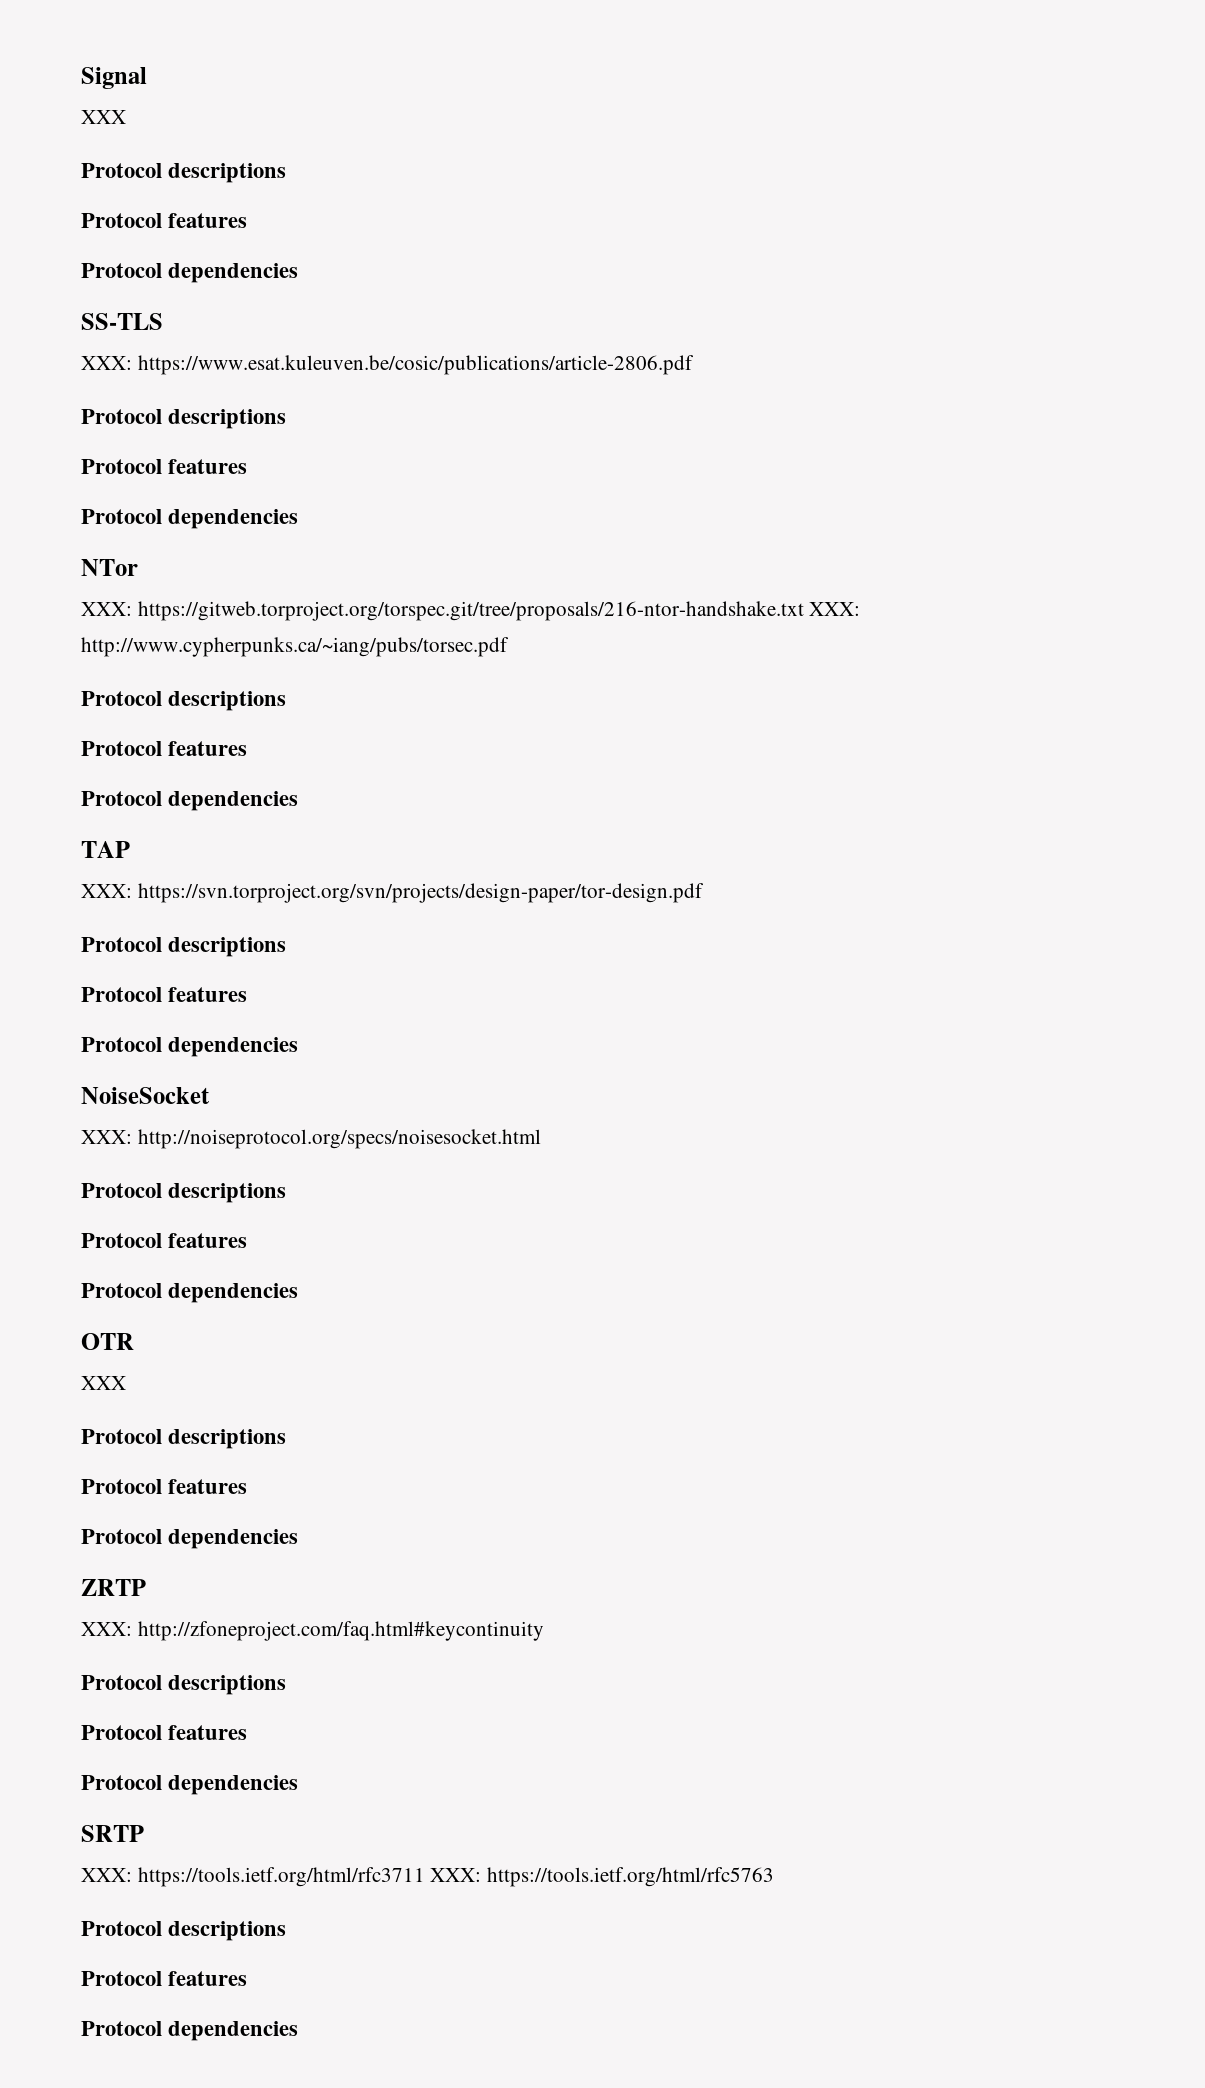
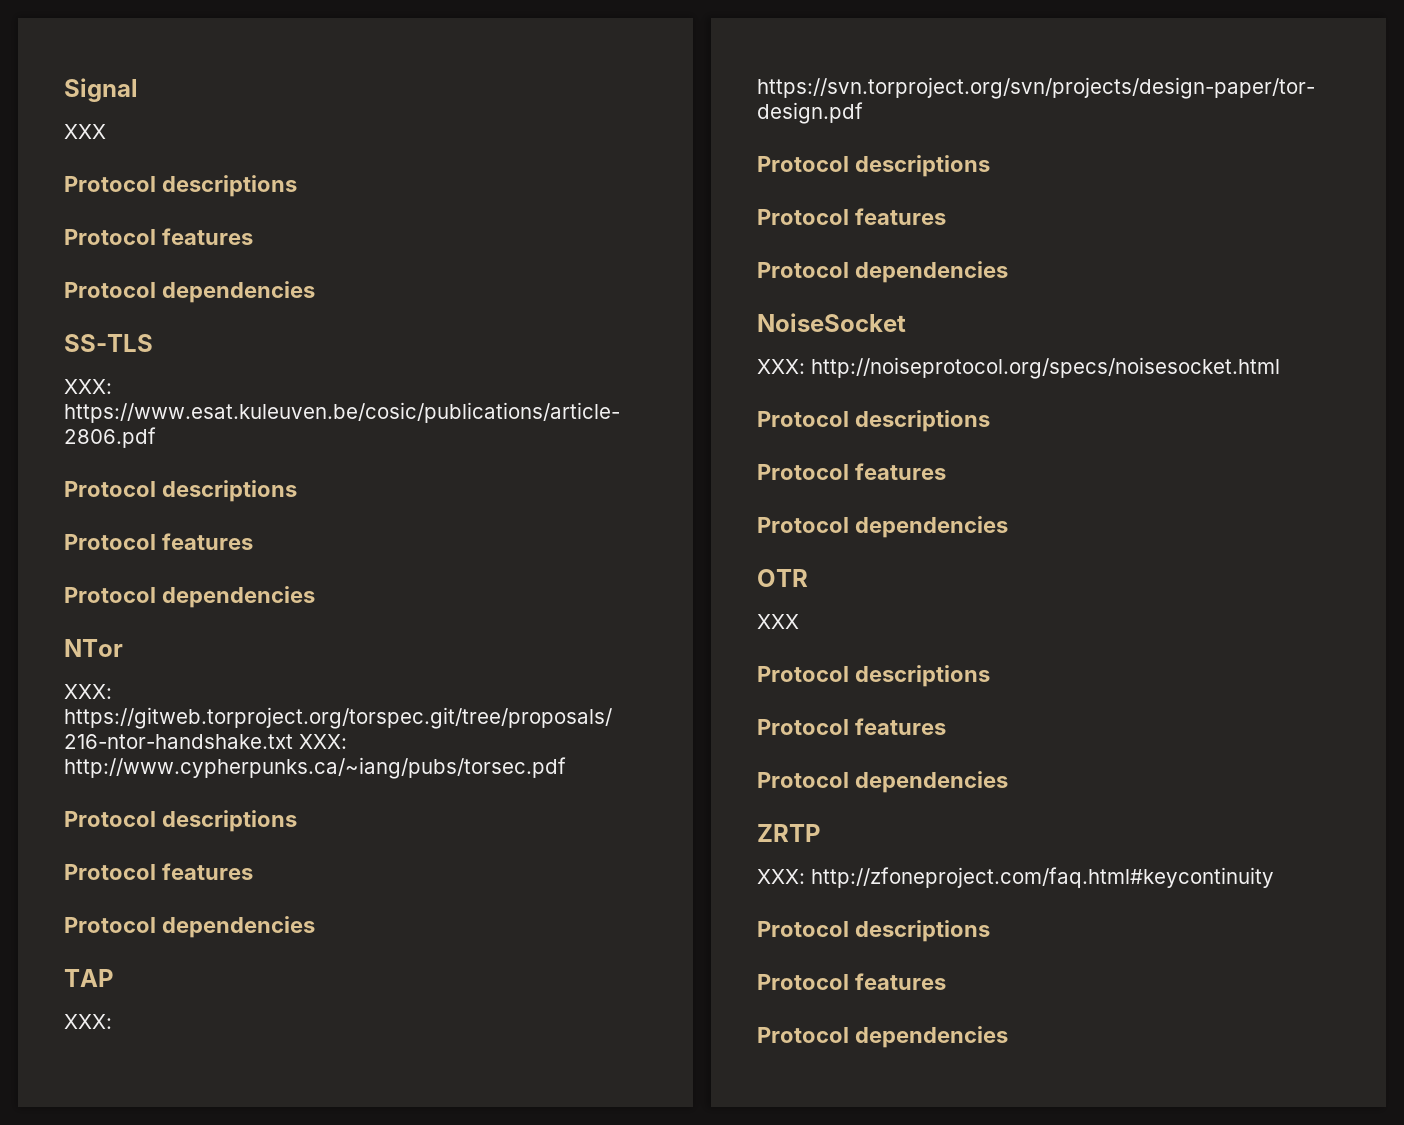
- SRTP
- XXX: https://tools.ietf.org/html/rfc3711 XXX: https://tools.ietf.org/html/rfc5763
- Protocol descriptions
- Protocol features
- Protocol dependencies

